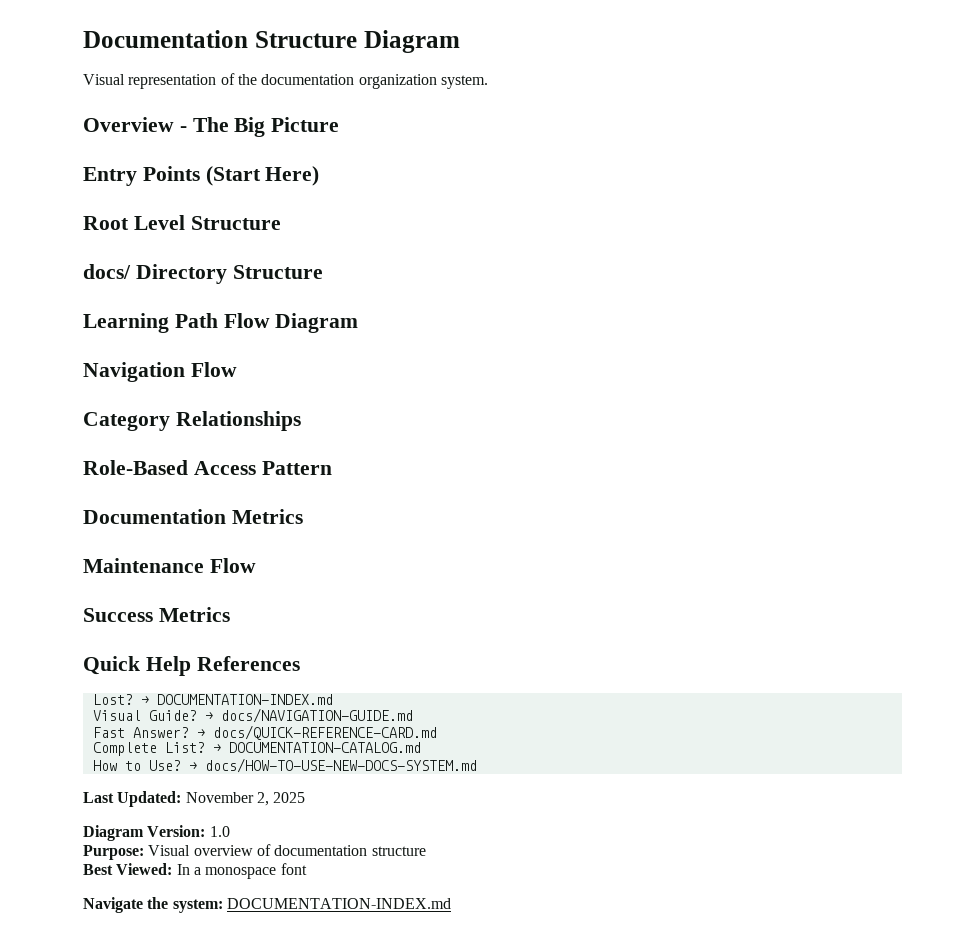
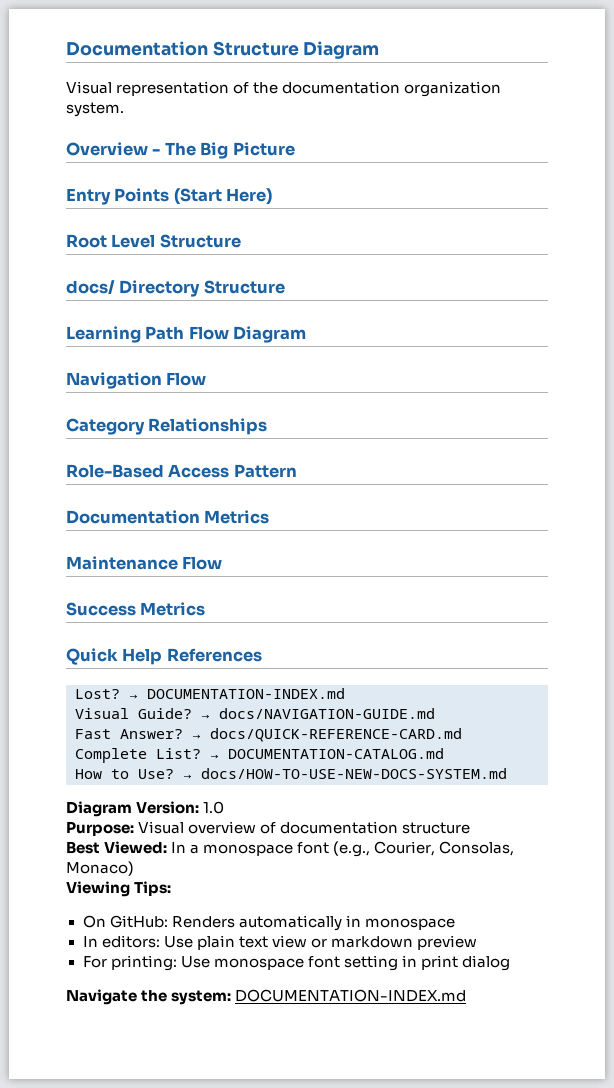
- Last Updated: November 2, 2025
- Best Viewed: In a monospace font
+ Best Viewed: In a monospace font (e.g., Courier, Consolas, Monaco)
+ Viewing Tips:
+ On GitHub: Renders automatically in monospace
+ In editors: Use plain text view or markdown preview
+ For printing: Use monospace font setting in print dialog

